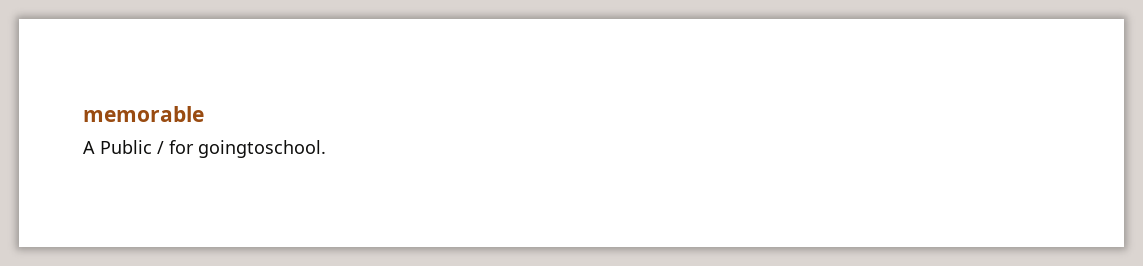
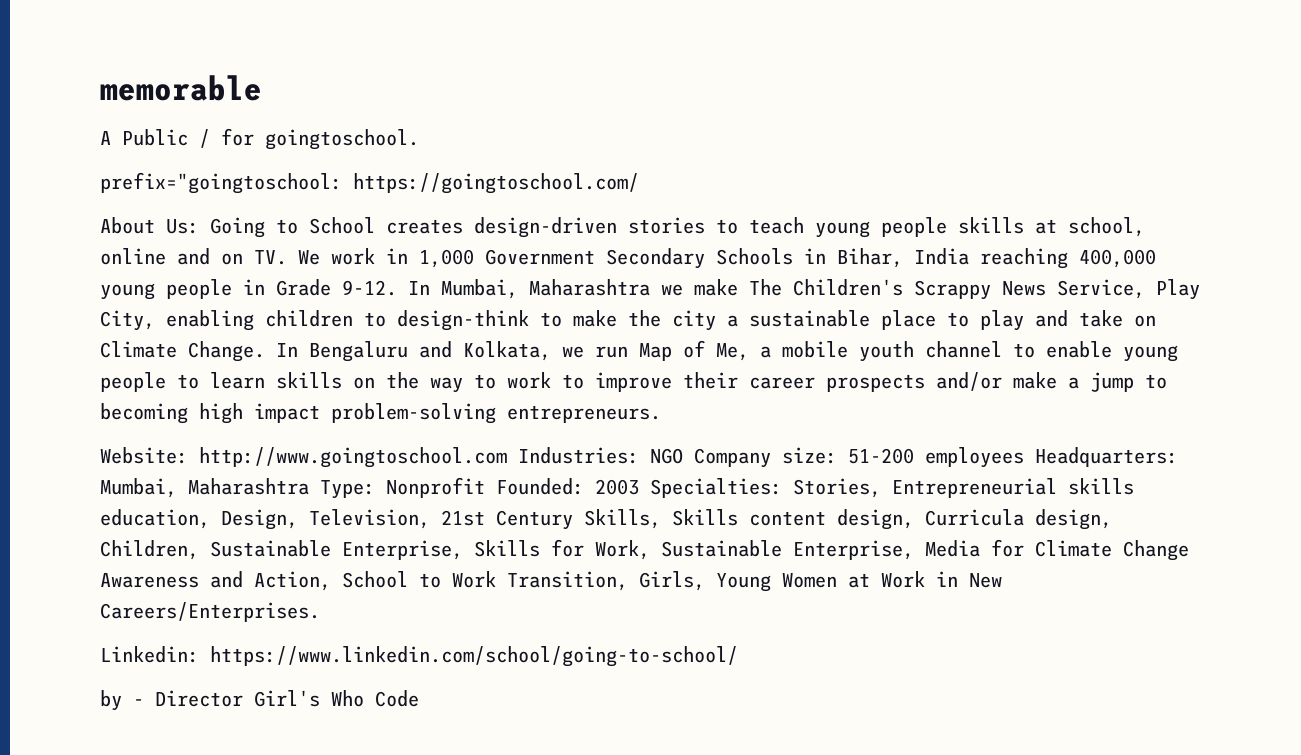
+ prefix="goingtoschool: https://goingtoschool.com/
+ About Us: Going to School creates design-driven stories to teach young people skills at school, online and on TV. We work in 1,000 Government Secondary Schools in Bihar, India reaching 400,000 young people in Grade 9-12. In Mumbai, Maharashtra we make The Children's Scrappy News Service, Play City, enabling children to design-think to make the city a sustainable place to play and take on Climate Change. In Bengaluru and Kolkata, we run Map of Me, a mobile youth channel to enable young people to learn skills on the way to work to improve their career prospects and/or make a jump to becoming high impact problem-solving entrepreneurs.
+ Website: http://www.goingtoschool.com Industries: NGO Company size: 51-200 employees Headquarters: Mumbai, Maharashtra Type: Nonprofit Founded: 2003 Specialties: Stories, Entrepreneurial skills education, Design, Television, 21st Century Skills, Skills content design, Curricula design, Children, Sustainable Enterprise, Skills for Work, Sustainable Enterprise, Media for Climate Change Awareness and Action, School to Work Transition, Girls, Young Women at Work in New Careers/Enterprises.
+ Linkedin: https://www.linkedin.com/school/going-to-school/
+ by - Director Girl's Who Code

